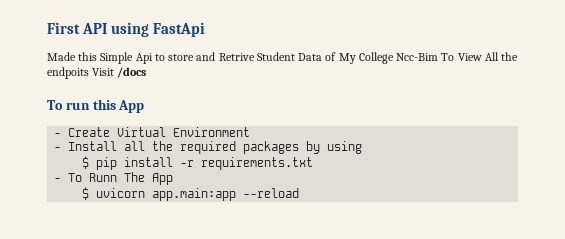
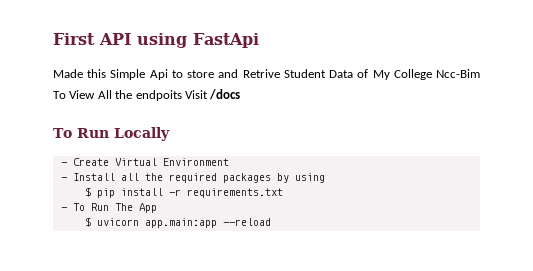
- To run this App
+ To Run Locally
- - To Runn The App
+ - To Run The App

